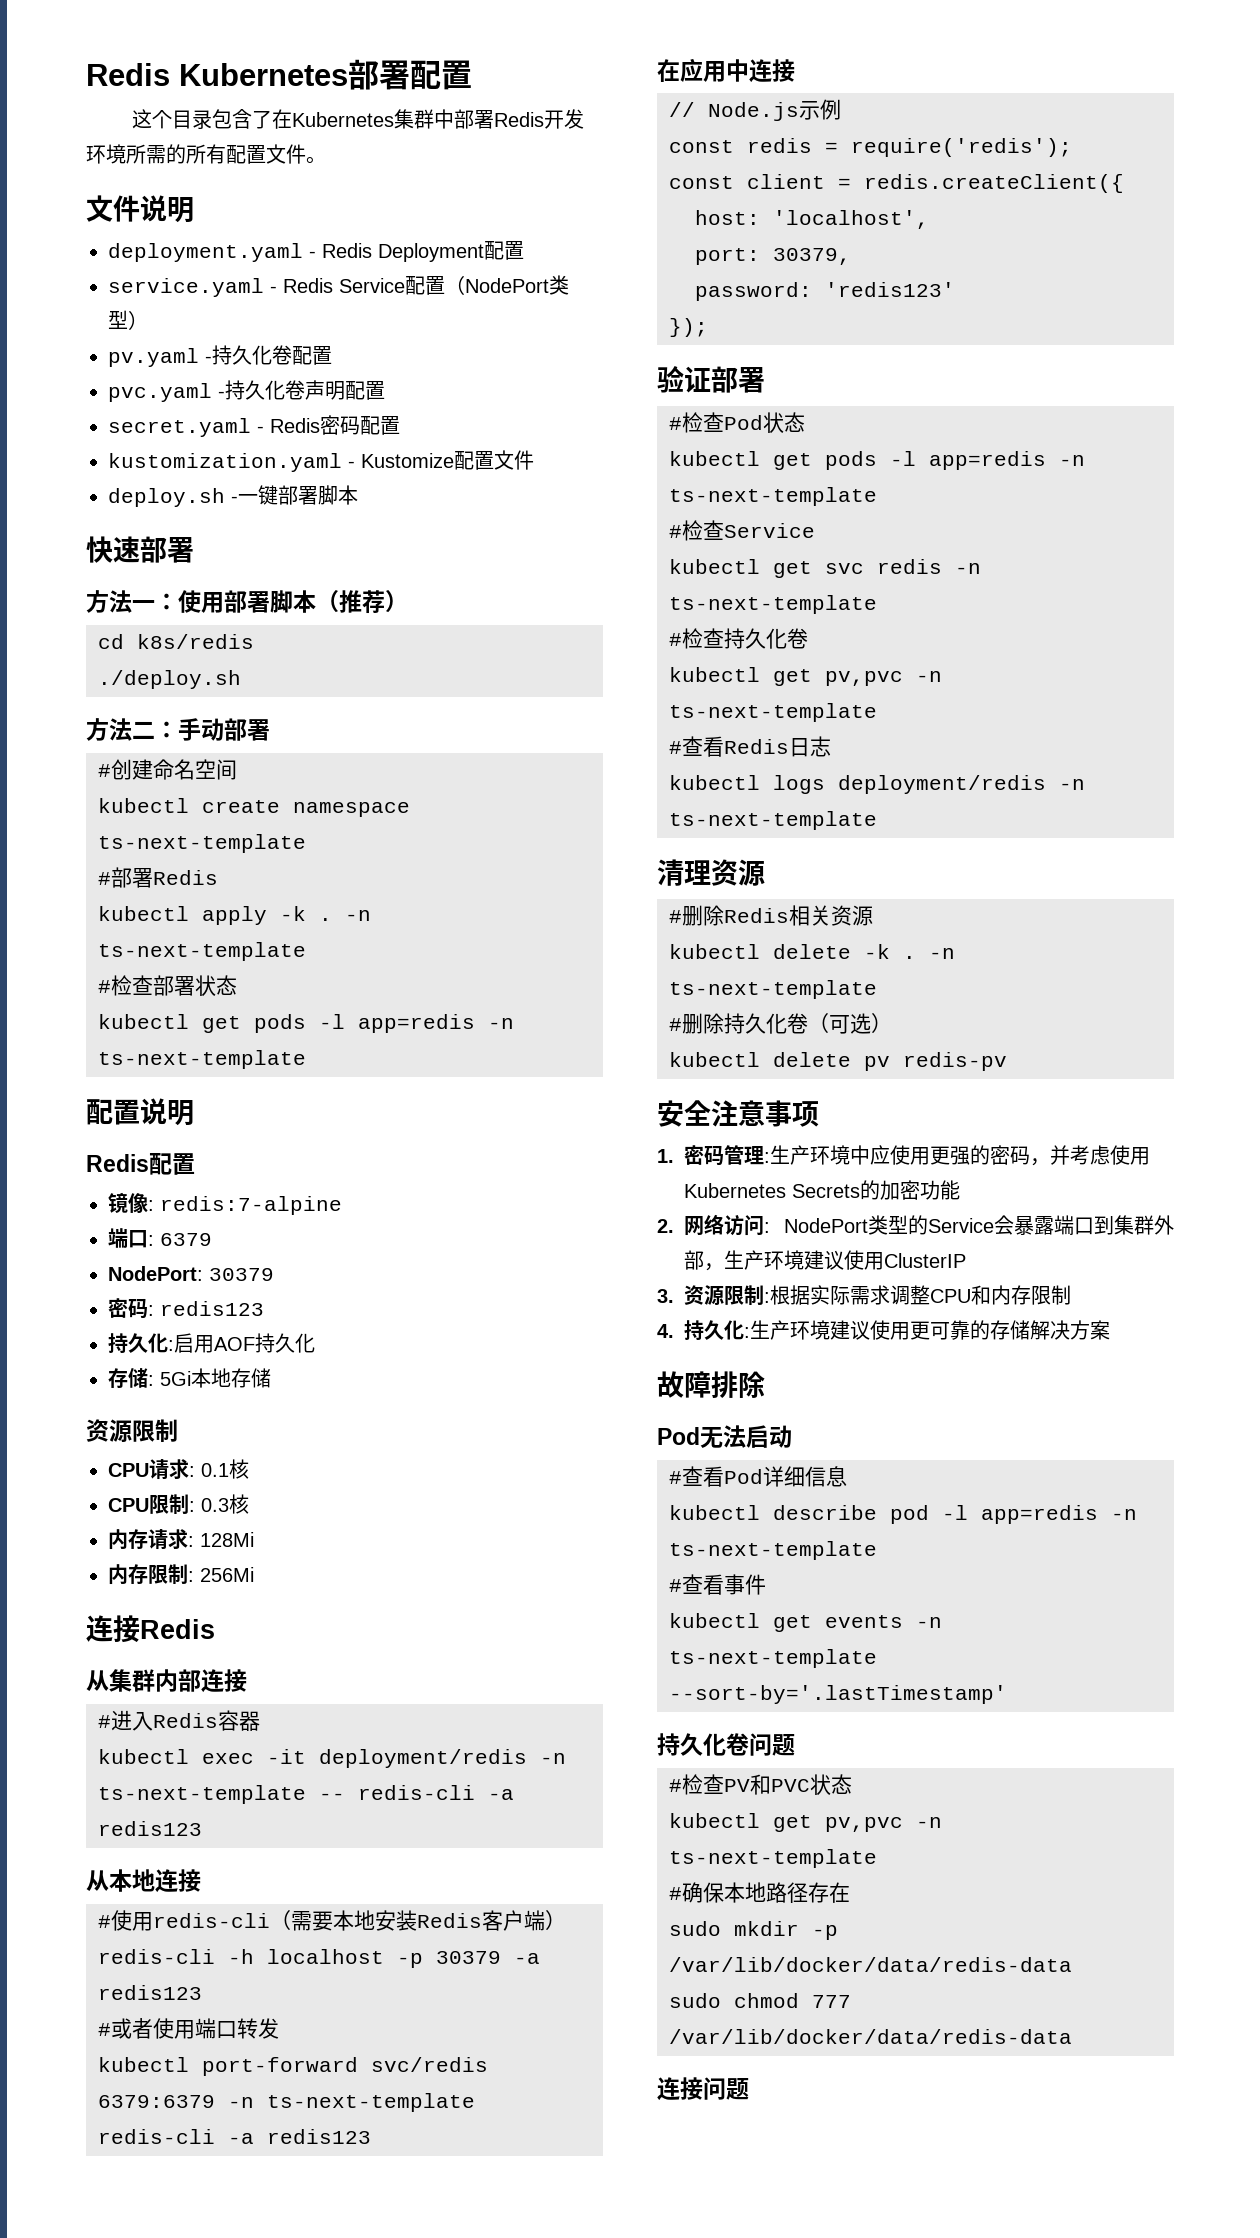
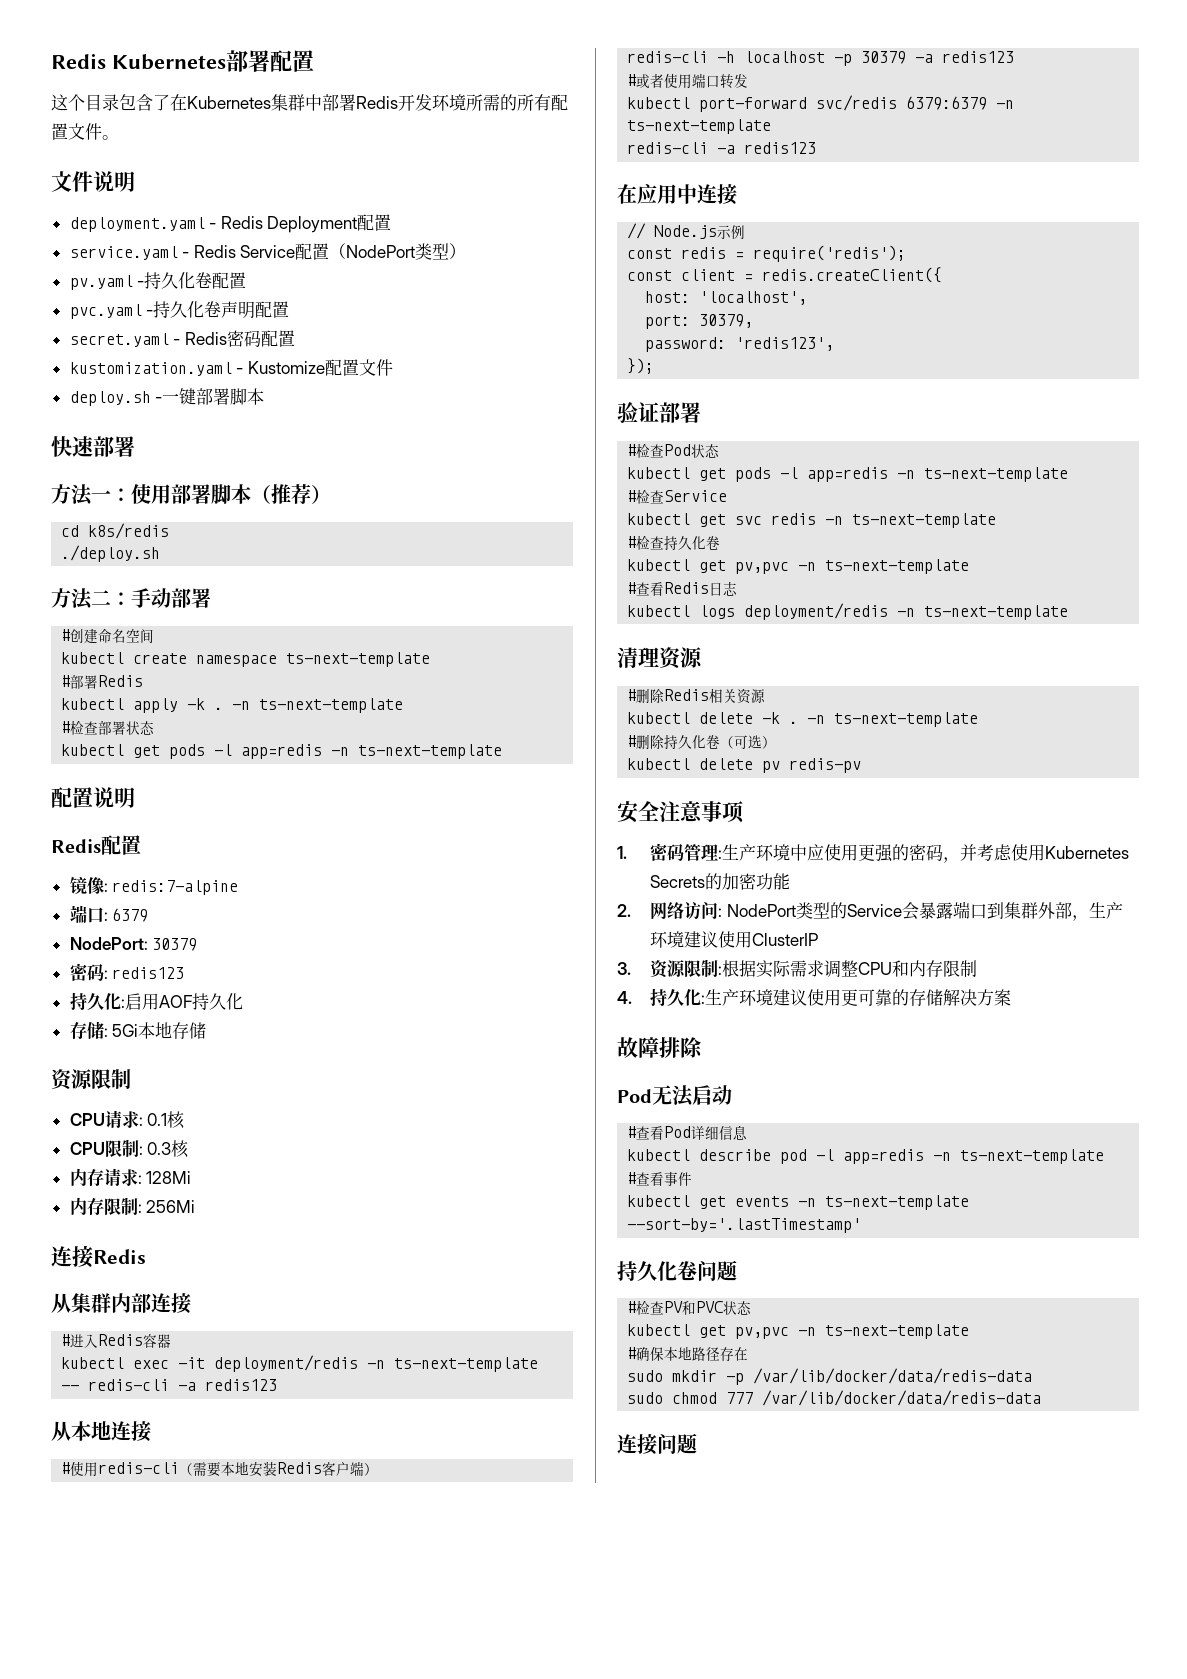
- password: 'redis123'
+ password: 'redis123',

